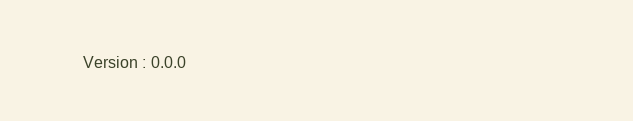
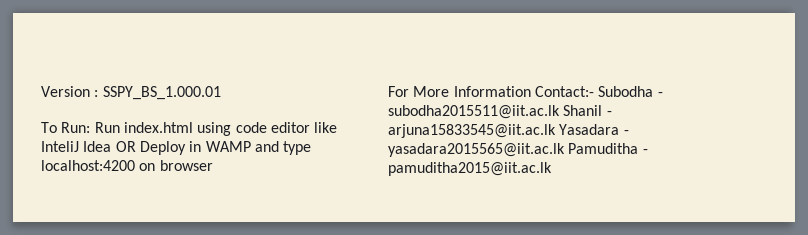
- Version : 0.0.0
+ Version : SSPY_BS_1.000.01
+ To Run: Run index.html using code editor like InteliJ Idea OR Deploy in WAMP and type localhost:4200 on browser
+ For More Information Contact:- Subodha - subodha2015511@iit.ac.lk Shanil - arjuna15833545@iit.ac.lk Yasadara - yasadara2015565@iit.ac.lk Pamuditha - pamuditha2015@iit.ac.lk

